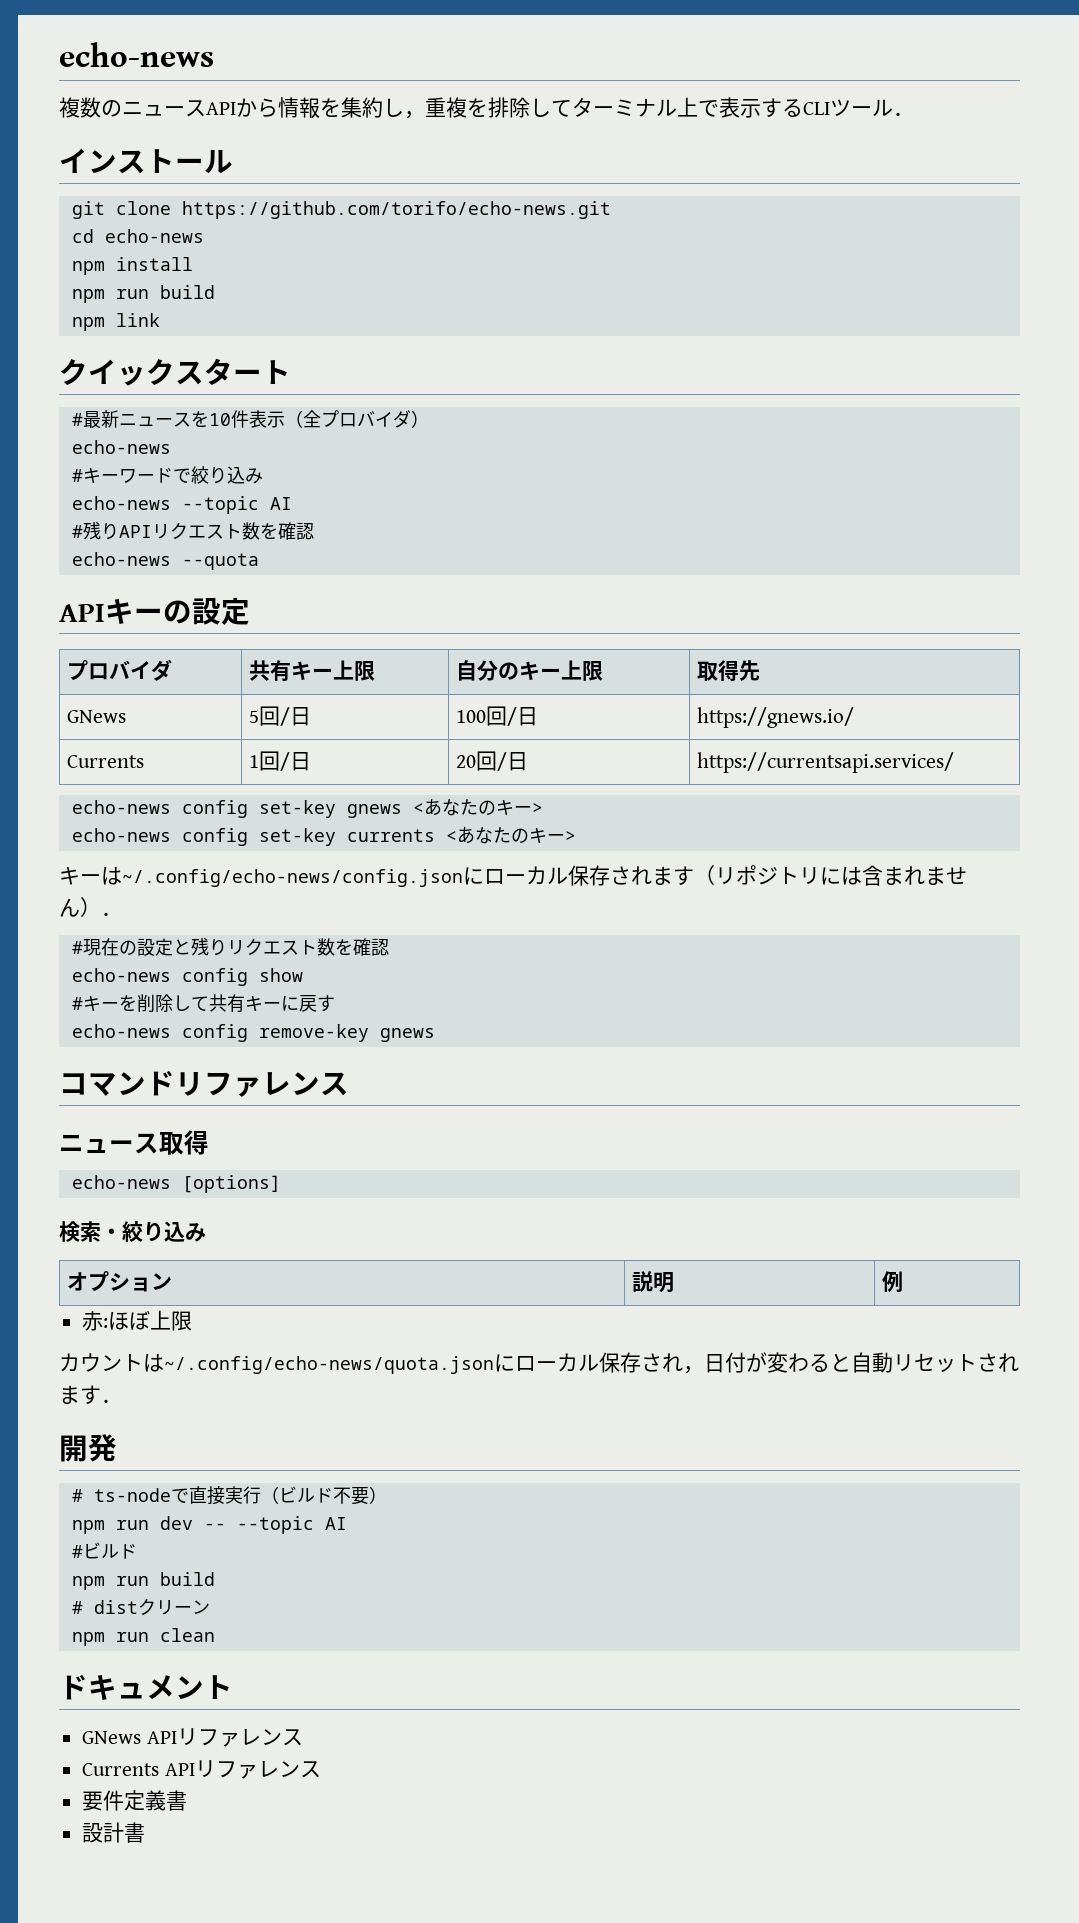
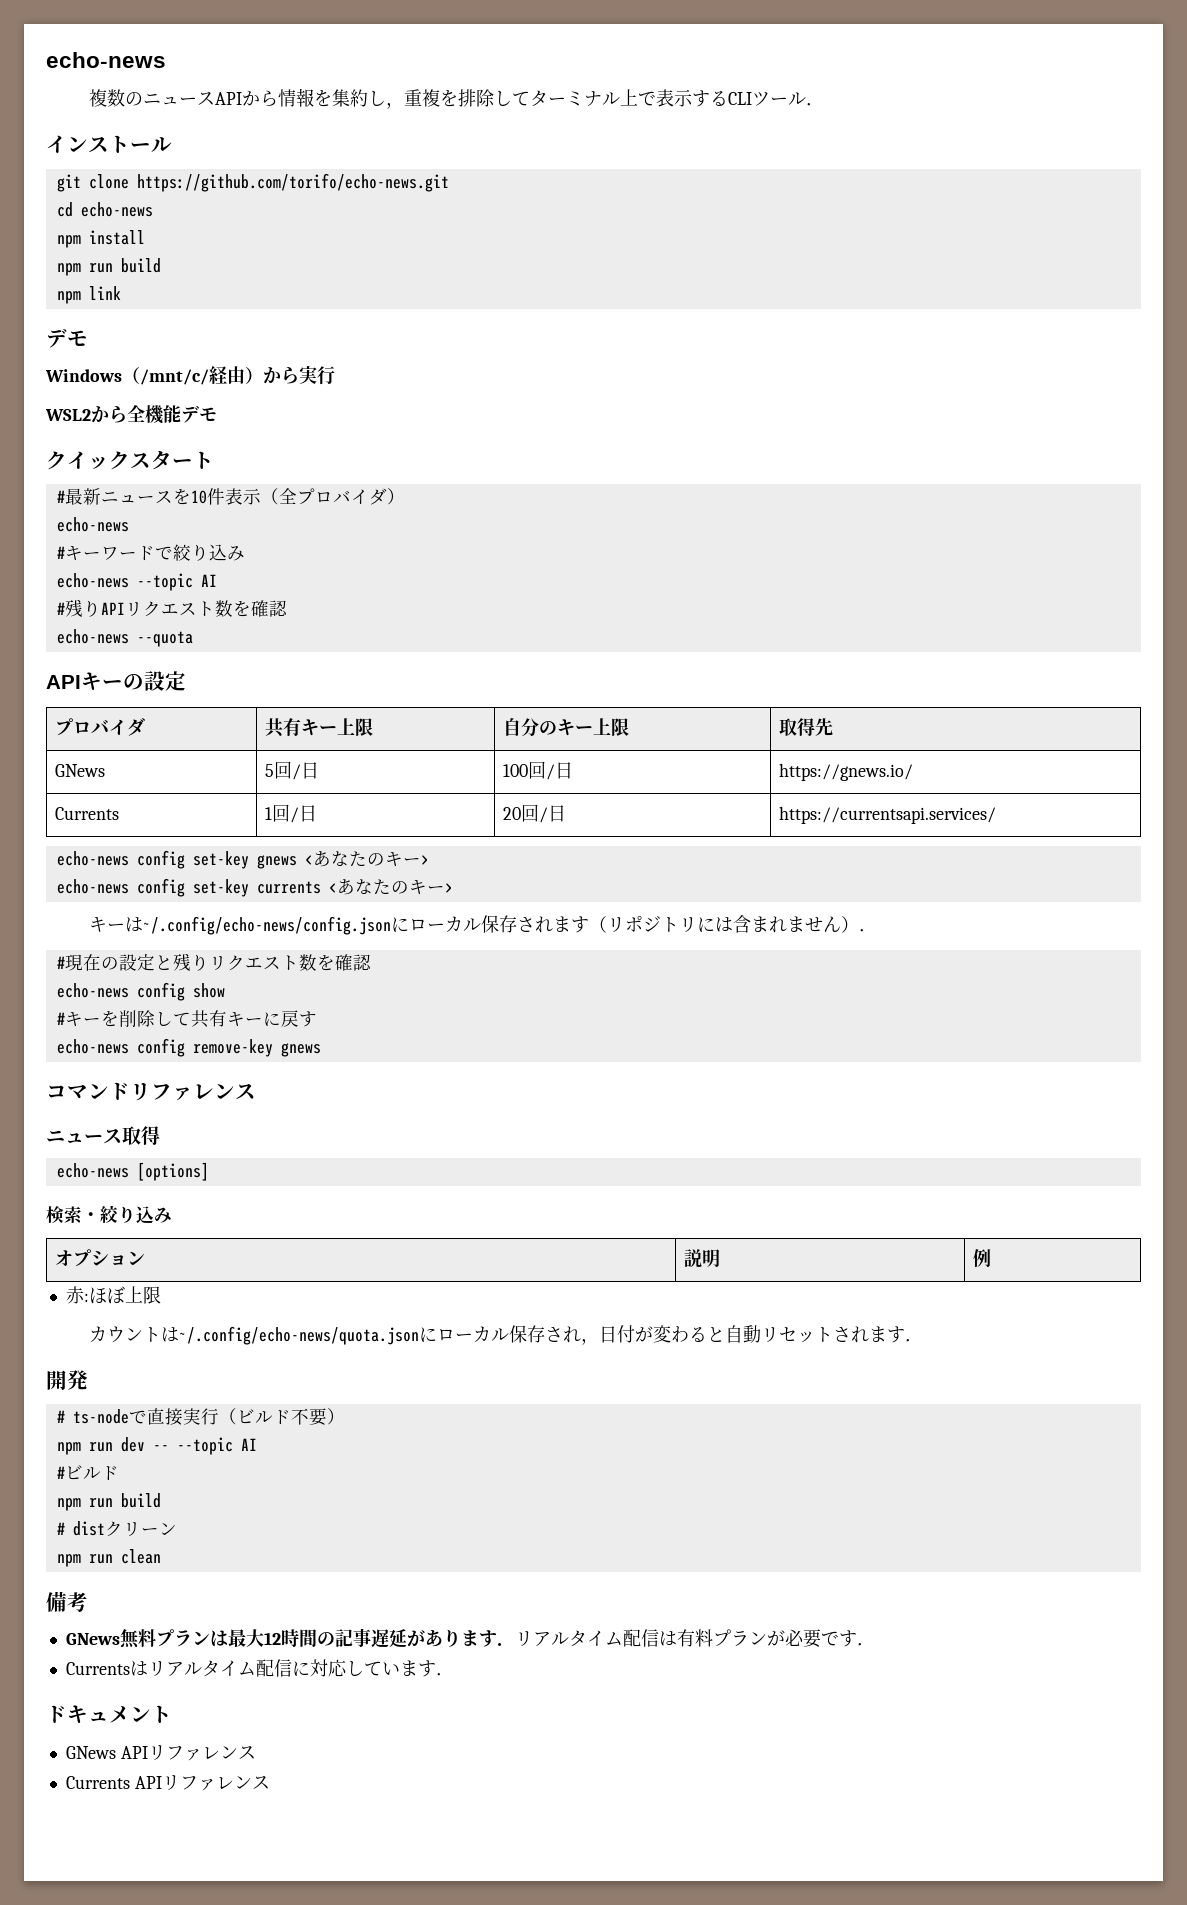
  npm link
+ デモ
+ Windows（/mnt/c/経由）から実行
+ WSL2から全機能デモ
+ 備考
+ GNews無料プランは最大12時間の記事遅延があります．リアルタイム配信は有料プランが必要です．
+ Currentsはリアルタイム配信に対応しています．
- 要件定義書
- 設計書

